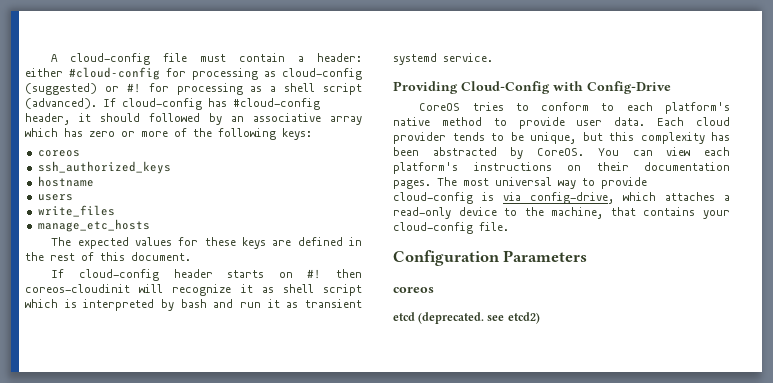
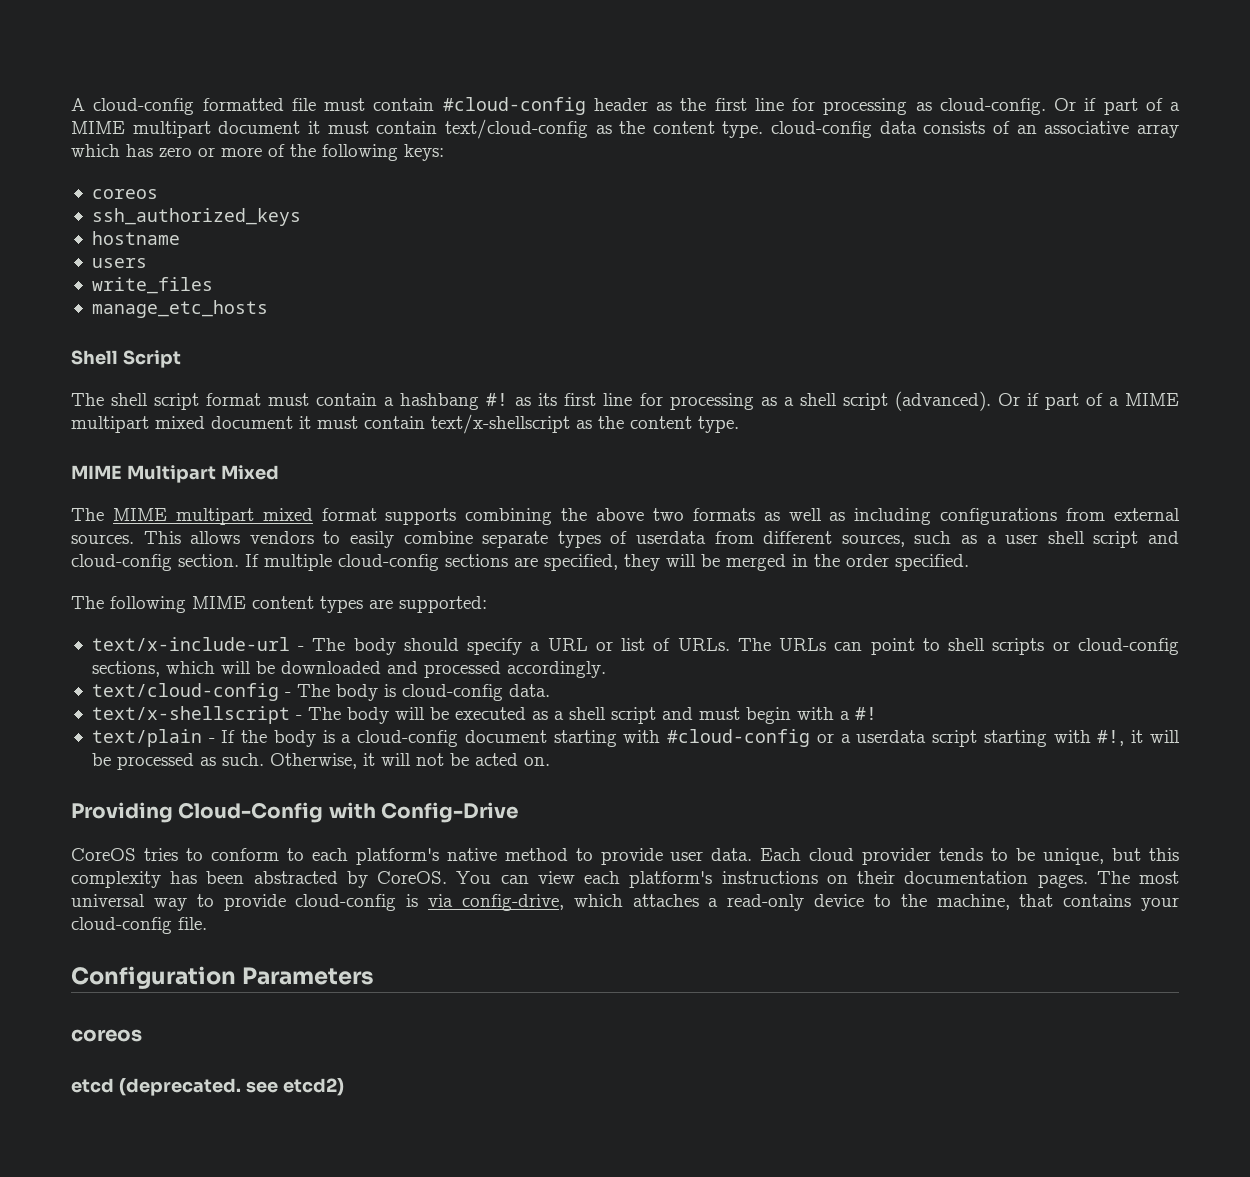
- A cloud-config file must contain a header: either #cloud-config for processing as cloud-config (suggested) or #! for processing as a shell script (advanced). If cloud-config has #cloud-config header, it should followed by an associative array which has zero or more of the following keys:
+ A cloud-config formatted file must contain #cloud-config header as the first line for processing as cloud-config. Or if part of a MIME multipart document it must contain text/cloud-config as the content type. cloud-config data consists of an associative array which has zero or more of the following keys:
- The expected values for these keys are defined in the rest of this document.
- If cloud-config header starts on #! then coreos-cloudinit will recognize it as shell script which is interpreted by bash and run it as transient systemd service.
+ Shell Script
+ The shell script format must contain a hashbang #! as its first line for processing as a shell script (advanced). Or if part of a MIME multipart mixed document it must contain text/x-shellscript as the content type.
+ MIME Multipart Mixed
+ The MIME multipart mixed format supports combining the above two formats as well as including configurations from external sources. This allows vendors to easily combine separate types of userdata from different sources, such as a user shell script and cloud-config section. If multiple cloud-config sections are specified, they will be merged in the order specified.
+ The following MIME content types are supported:
+ text/x-include-url - The body should specify a URL or list of URLs. The URLs can point to shell scripts or cloud-config sections, which will be downloaded and processed accordingly.
+ text/cloud-config - The body is cloud-config data.
+ text/x-shellscript - The body will be executed as a shell script and must begin with a #!
+ text/plain - If the body is a cloud-config document starting with #cloud-config or a userdata script starting with #!, it will be processed as such. Otherwise, it will not be acted on.

